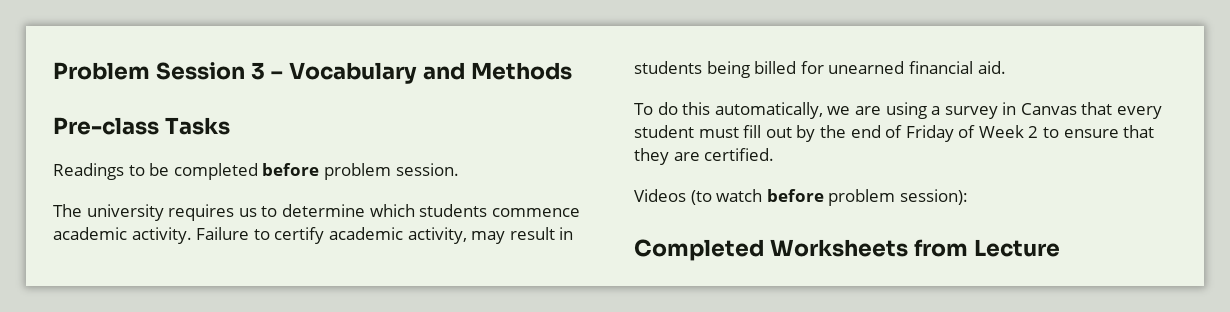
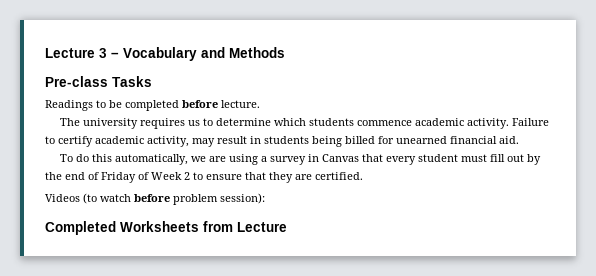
- Problem Session 3 – Vocabulary and Methods
+ Lecture 3 – Vocabulary and Methods
- Readings to be completed before problem session.
+ Readings to be completed before lecture.

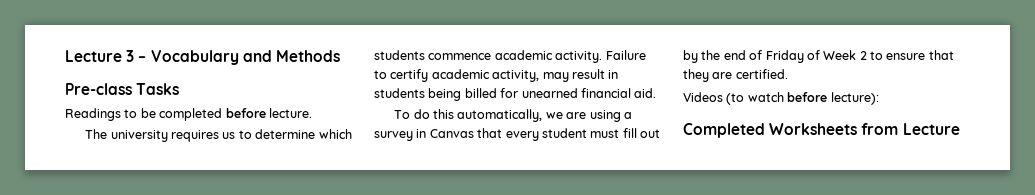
- Videos (to watch before problem session):
+ Videos (to watch before lecture):

